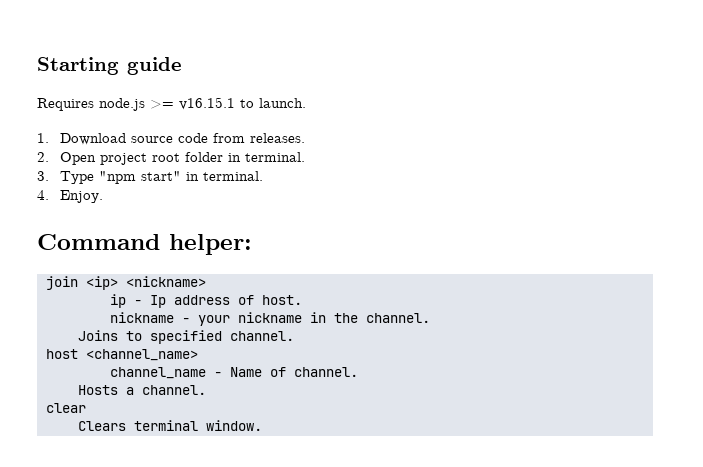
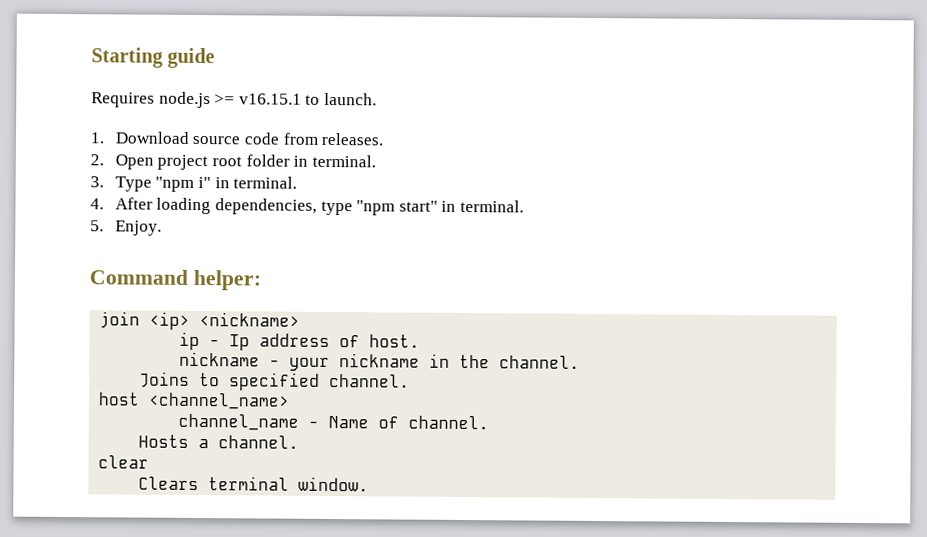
- 3. Type "npm start" in terminal.
+ 3. Type "npm i" in terminal.
+ 4. After loading dependencies, type "npm start" in terminal.
- 4. Enjoy.
+ 5. Enjoy.

